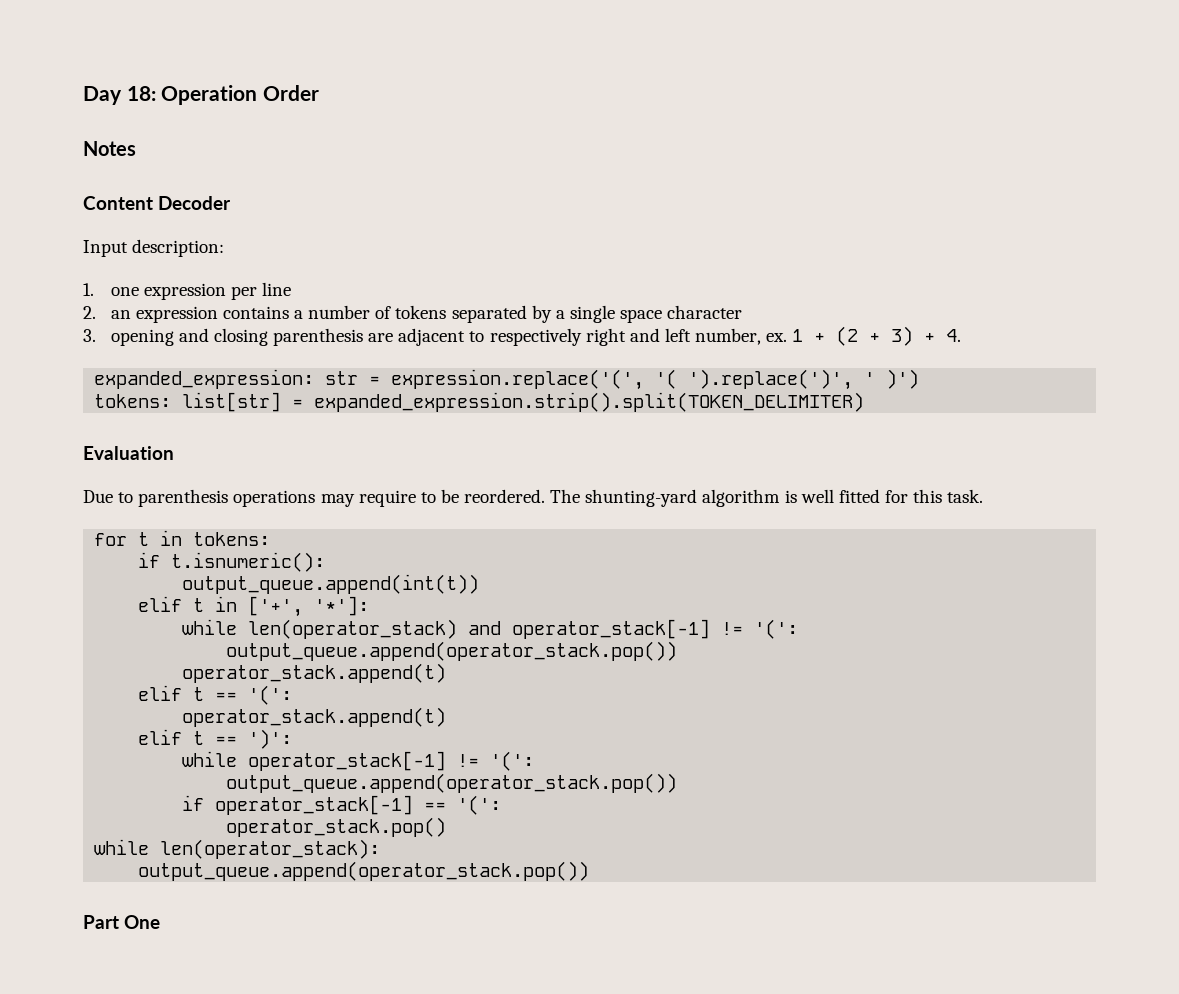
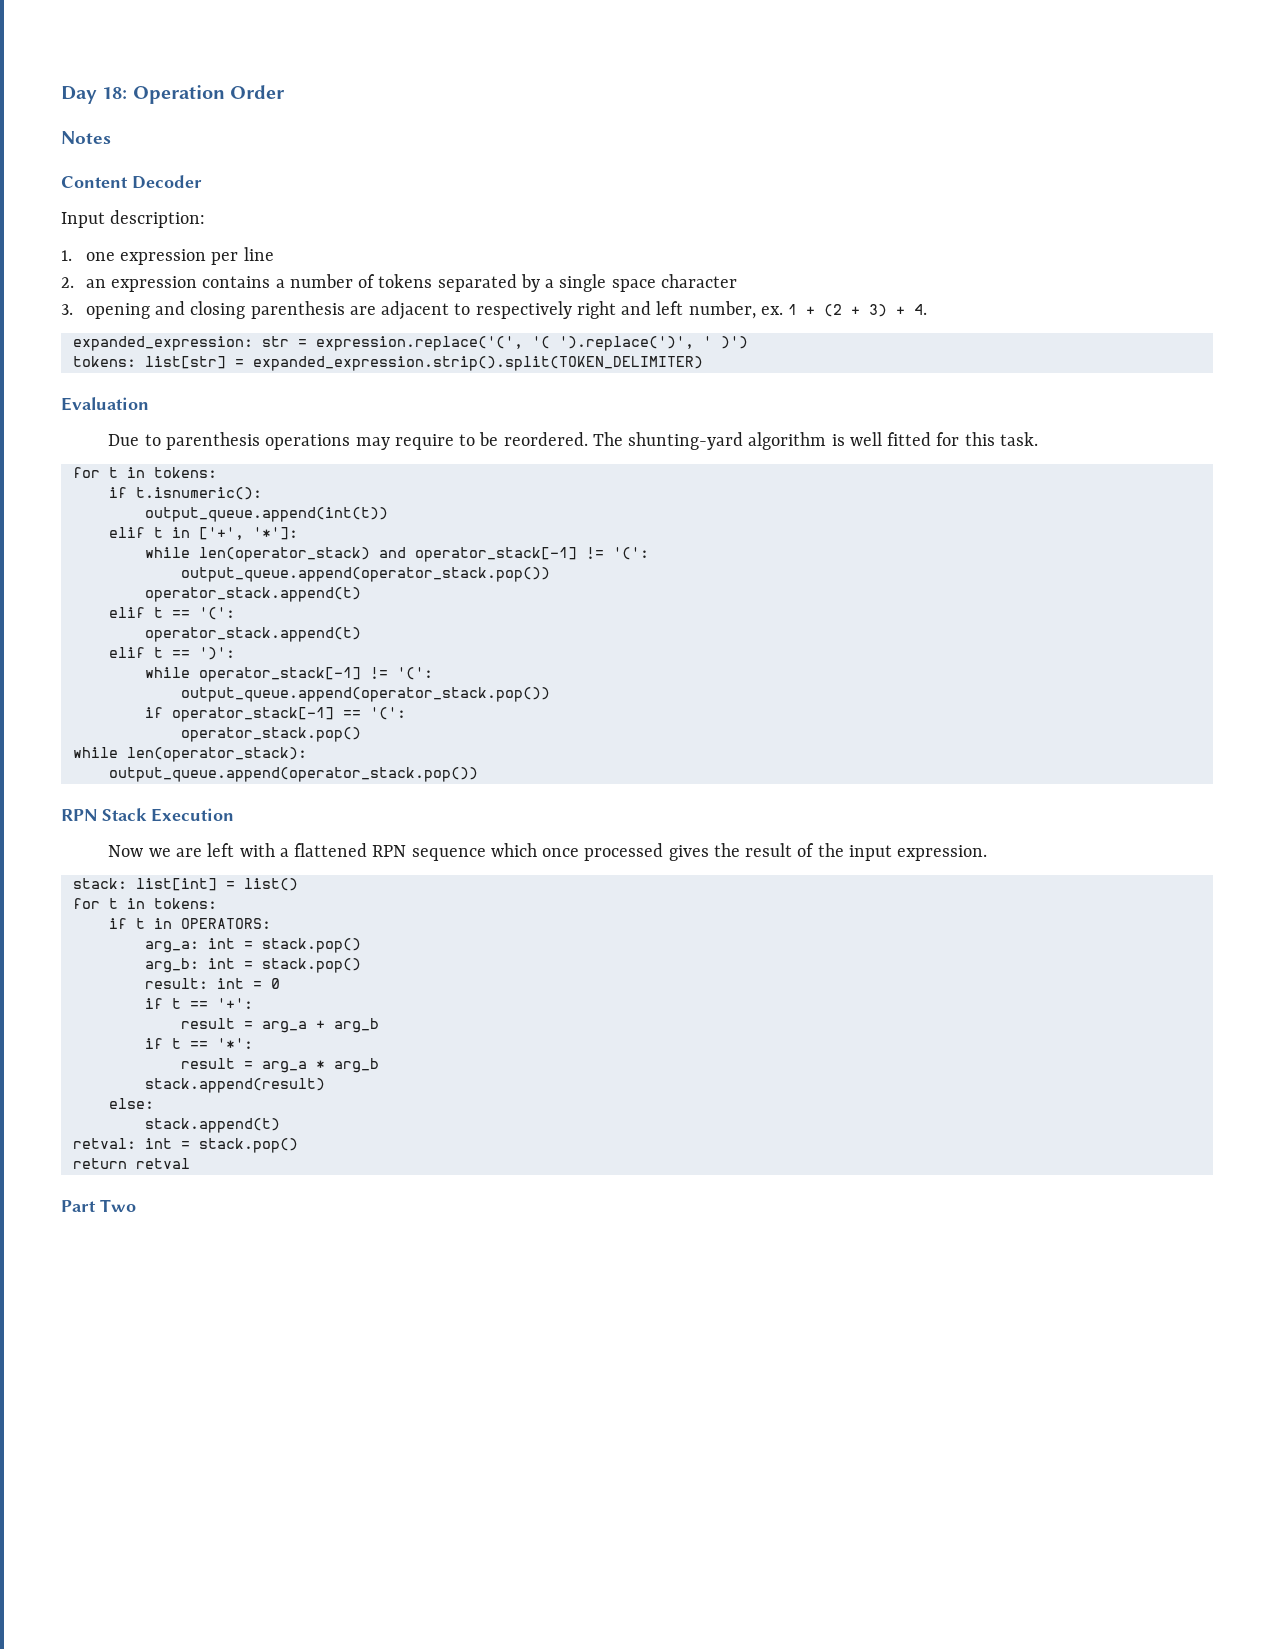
+ RPN Stack Execution
+ Now we are left with a flattened RPN sequence which once processed gives the result of the input expression.
+ stack: list[int] = list()
+ for t in tokens:
+ if t in OPERATORS:
+ arg_a: int = stack.pop()
+ arg_b: int = stack.pop()
+ result: int = 0
+ if t == '+':
+ result = arg_a + arg_b
+ if t == '*':
+ result = arg_a * arg_b
+ stack.append(result)
+ else:
+ stack.append(t)
+ retval: int = stack.pop()
+ return retval
- Part One
+ Part Two

